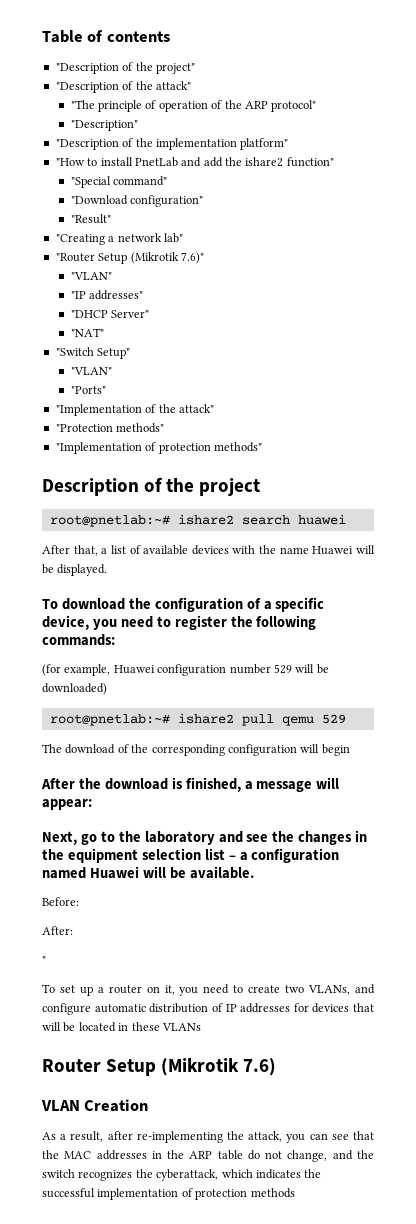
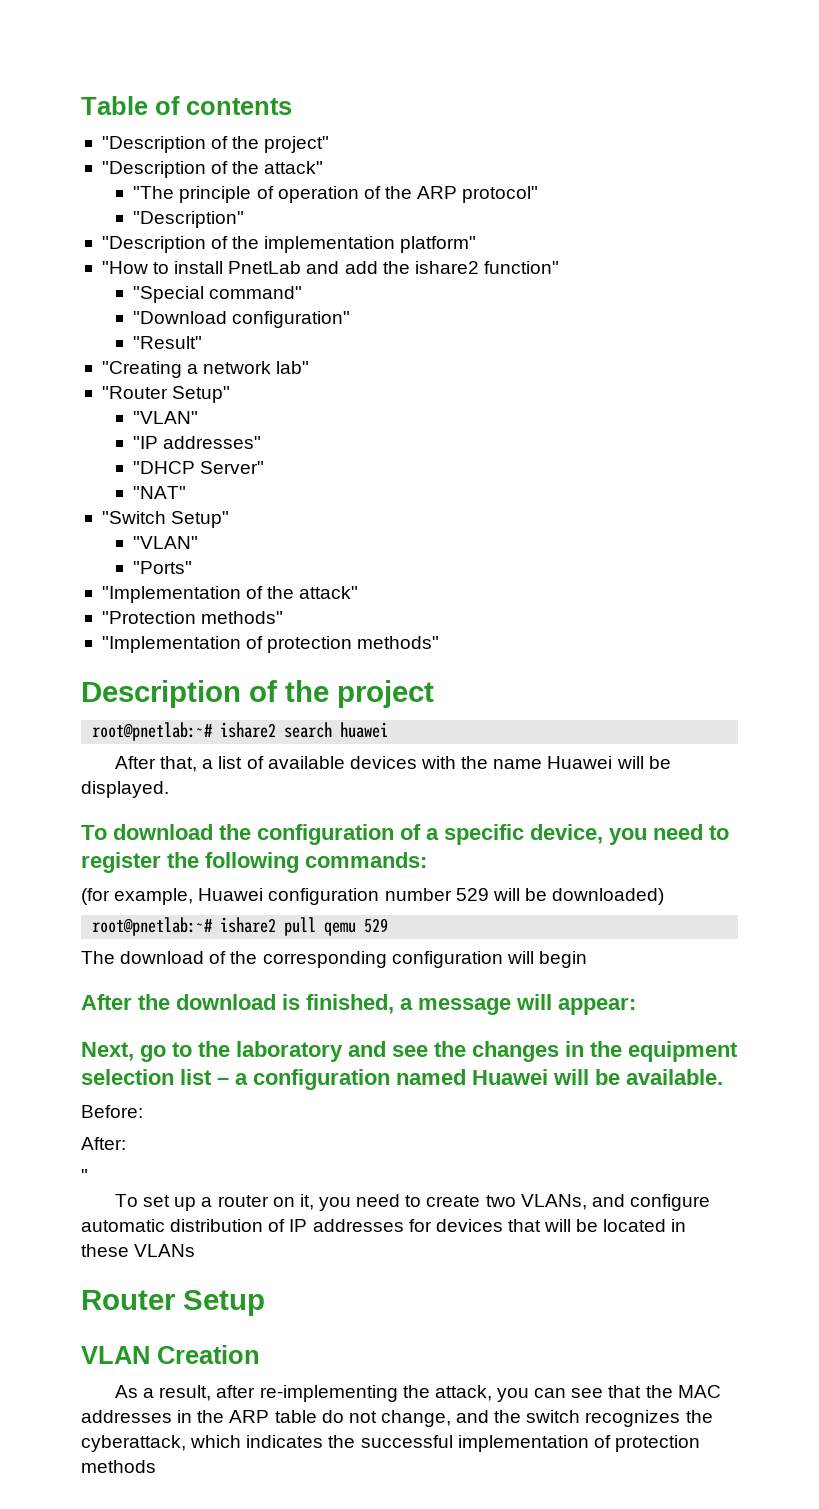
- "Router Setup (Mikrotik 7.6)"
+ "Router Setup"
- Router Setup (Mikrotik 7.6)
+ Router Setup

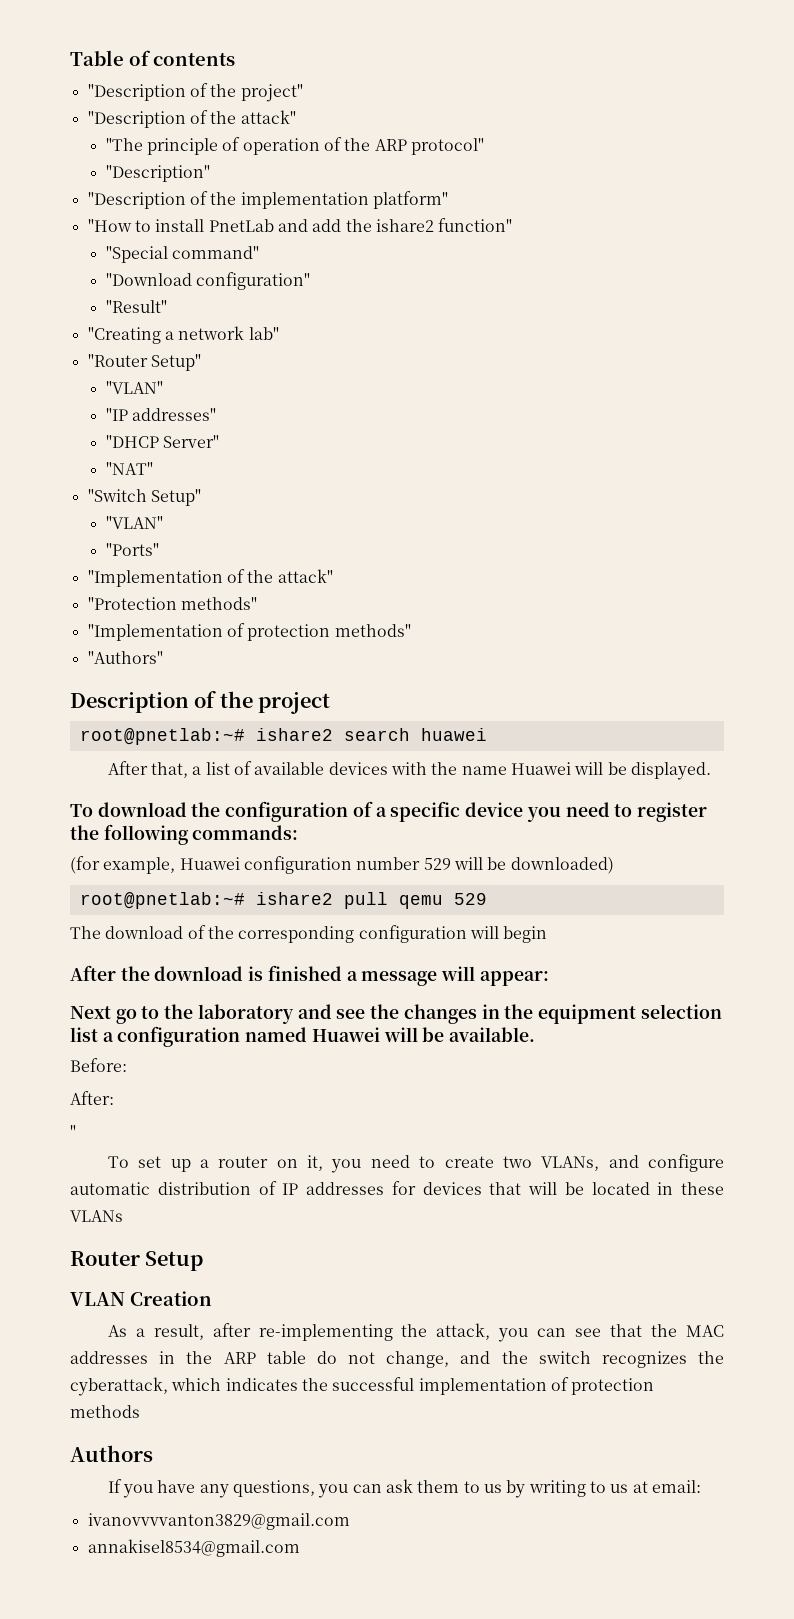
+ "Authors"
- To download the configuration of a specific device, you need to register the following commands:
+ To download the configuration of a specific device you need to register the following commands:
- After the download is finished, a message will appear:
+ After the download is finished a message will appear:
- Next, go to the laboratory and see the changes in the equipment selection list – a configuration named Huawei will be available.
+ Next go to the laboratory and see the changes in the equipment selection list a configuration named Huawei will be available.
+ Authors
+ If you have any questions, you can ask them to us by writing to us at email:
+ ivanovvvvanton3829@gmail.com
+ annakisel8534@gmail.com

